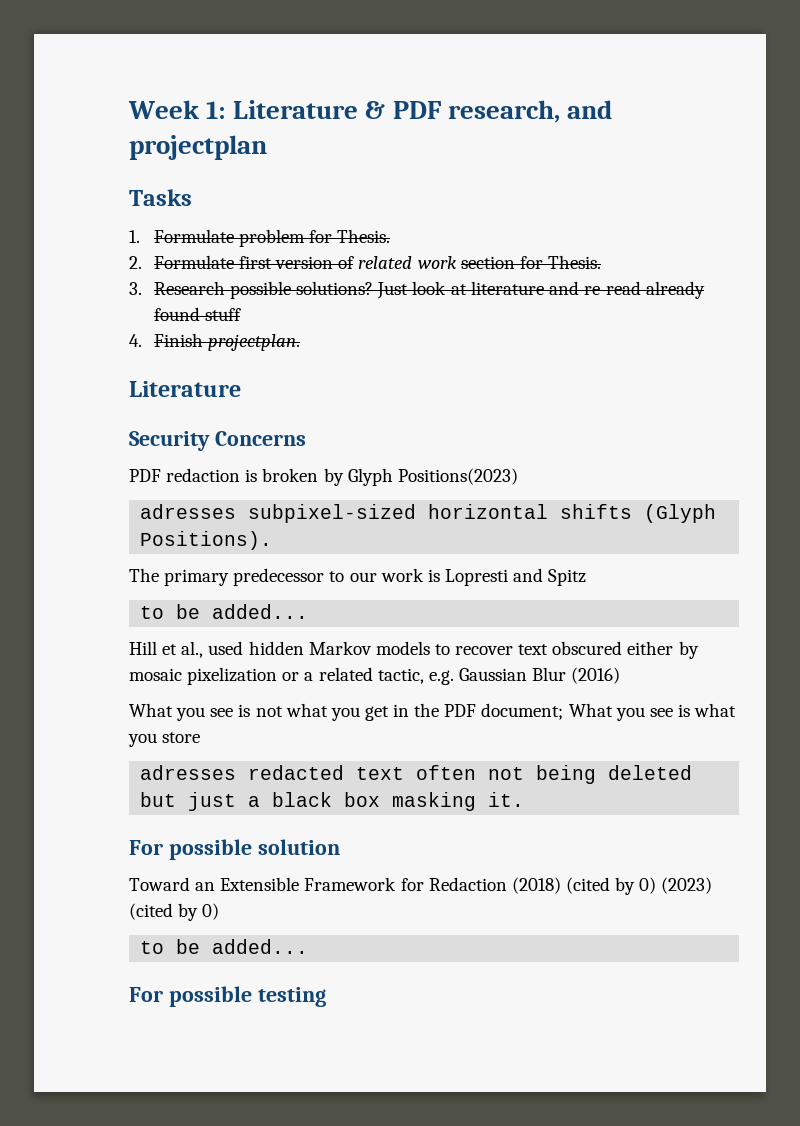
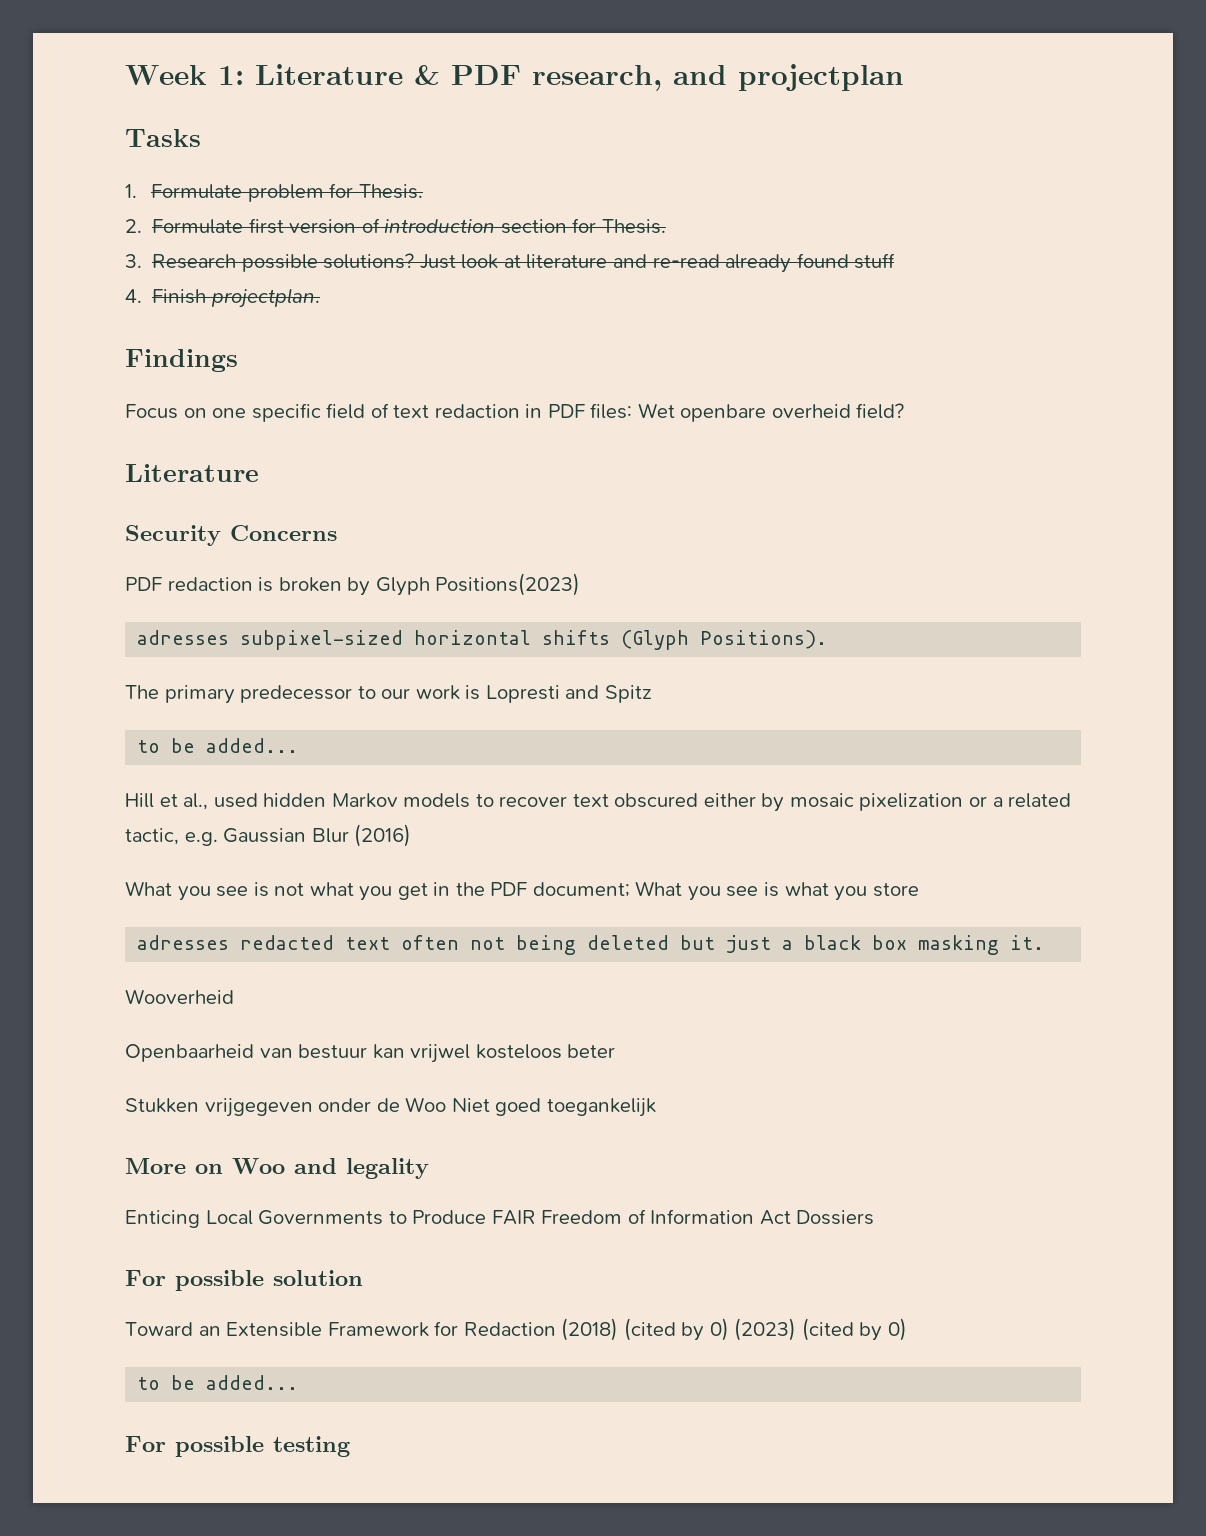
- 2. Formulate first version of related work section for Thesis.
+ 2. Formulate first version of introduction section for Thesis.
+ Findings
+ Focus on one specific field of text redaction in PDF files: Wet openbare overheid field?
+ Wooverheid
+ Openbaarheid van bestuur kan vrijwel kosteloos beter
+ Stukken vrijgegeven onder de Woo Niet goed toegankelijk
+ More on Woo and legality
+ Enticing Local Governments to Produce FAIR Freedom of Information Act Dossiers

